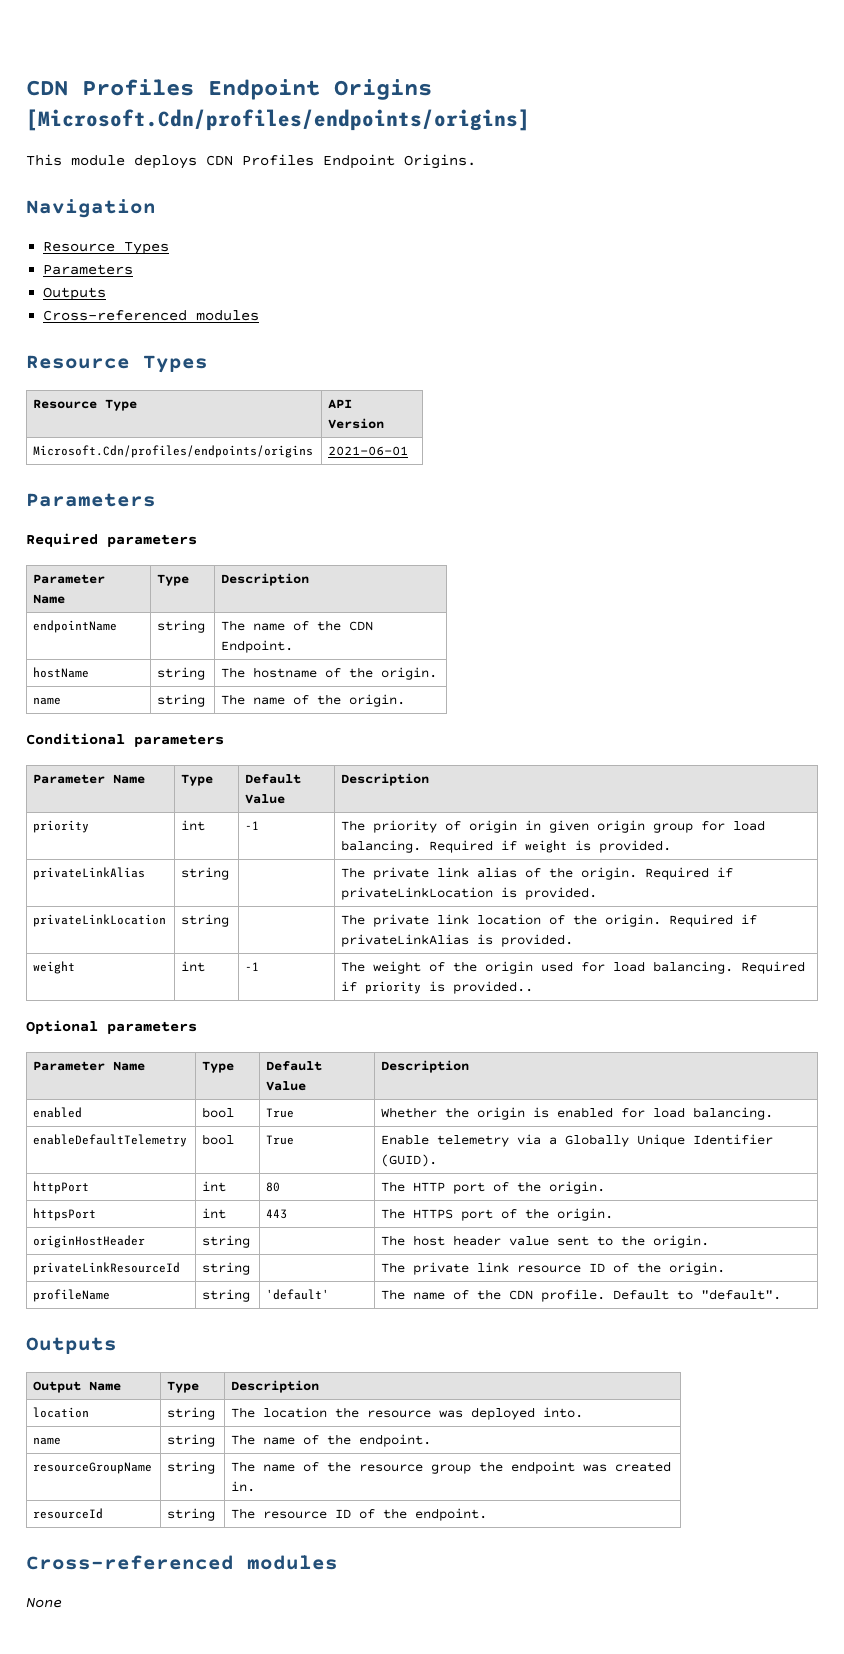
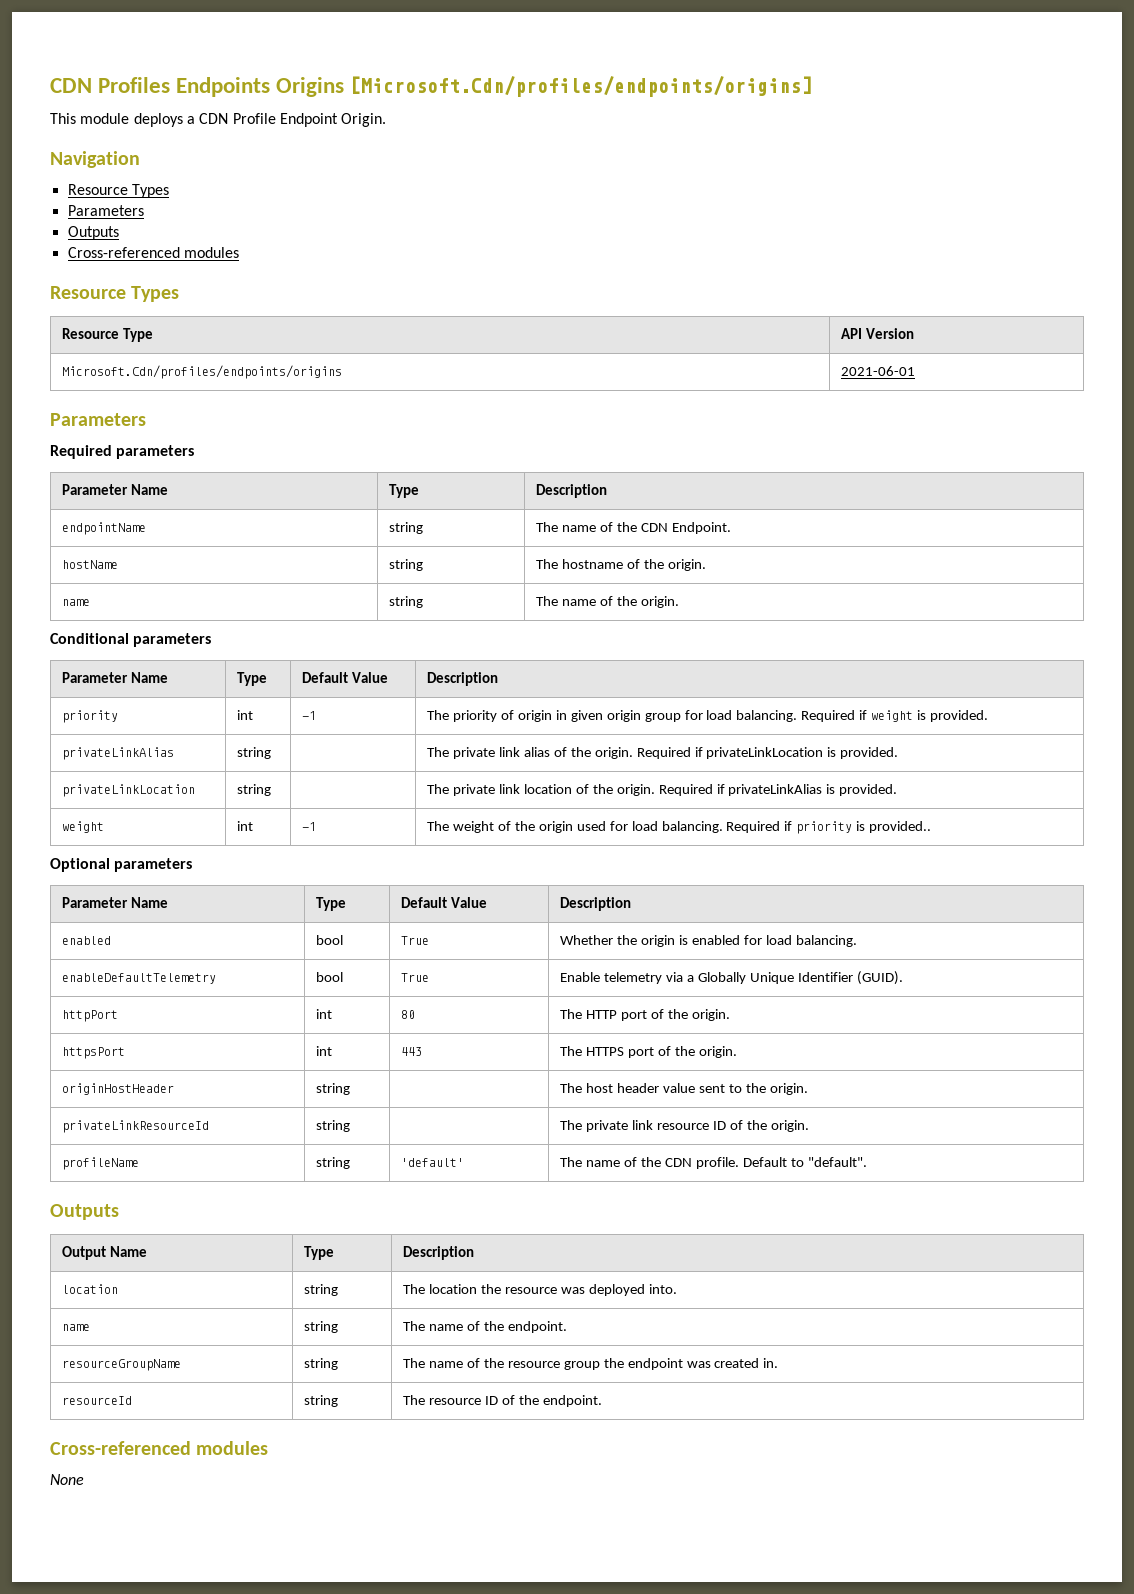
- CDN Profiles Endpoint Origins [Microsoft.Cdn/profiles/endpoints/origins]
+ CDN Profiles Endpoints Origins [Microsoft.Cdn/profiles/endpoints/origins]
- This module deploys CDN Profiles Endpoint Origins.
+ This module deploys a CDN Profile Endpoint Origin.

